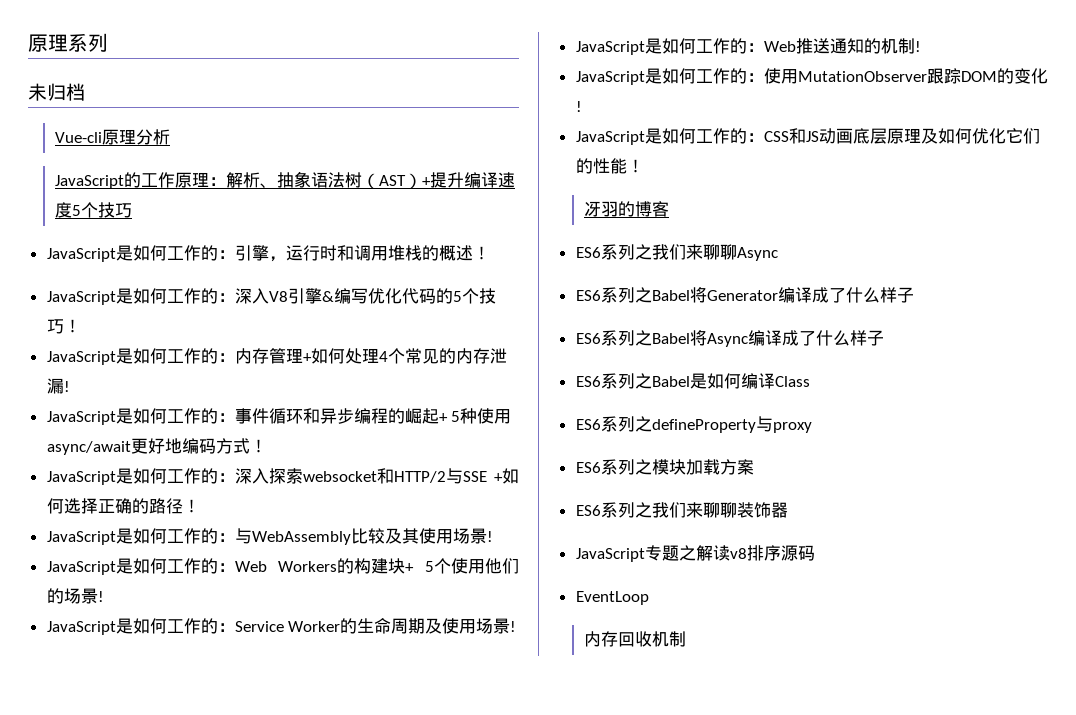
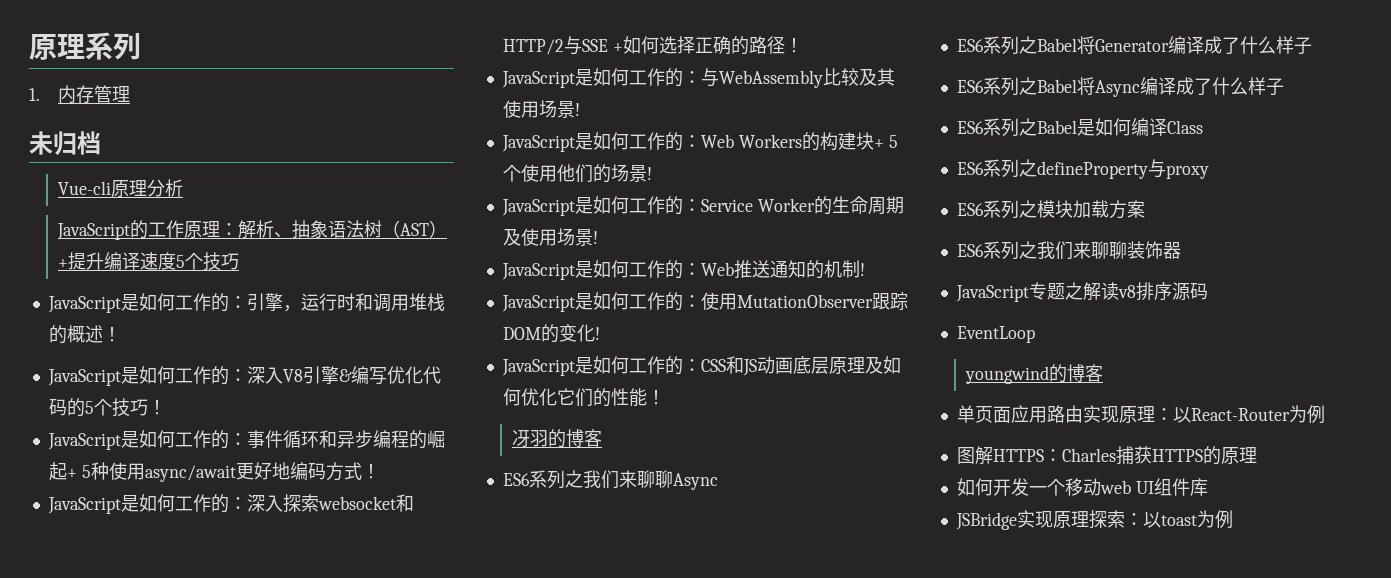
+ 1.内存管理
- JavaScript是如何工作的：内存管理+如何处理4个常见的内存泄漏!
- 内存回收机制
+ youngwind的博客
+ 单页面应用路由实现原理：以React-Router为例
+ 图解HTTPS：Charles捕获HTTPS的原理
+ 如何开发一个移动web UI组件库
+ JSBridge实现原理探索：以toast为例

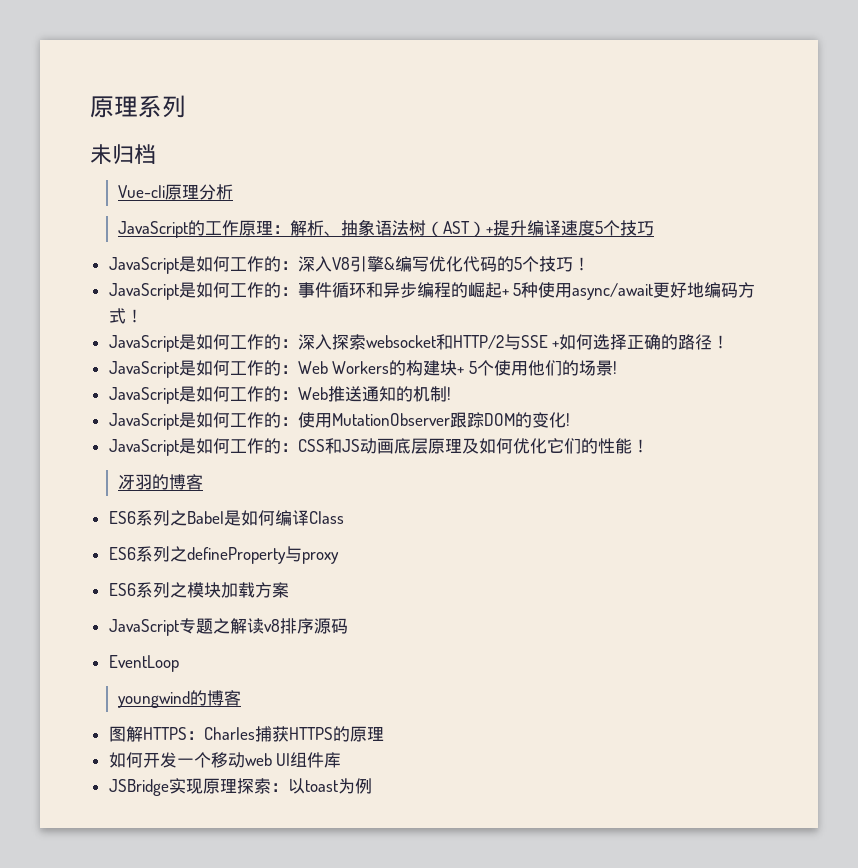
- 1.内存管理
- JavaScript是如何工作的：引擎，运行时和调用堆栈的概述！
- JavaScript是如何工作的：与WebAssembly比较及其使用场景!
- JavaScript是如何工作的：Service Worker的生命周期及使用场景!
- ES6系列之我们来聊聊Async
- ES6系列之Babel将Generator编译成了什么样子
- ES6系列之Babel将Async编译成了什么样子
- ES6系列之我们来聊聊装饰器
- 单页面应用路由实现原理：以React-Router为例

